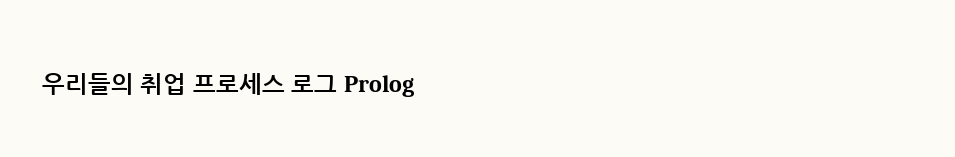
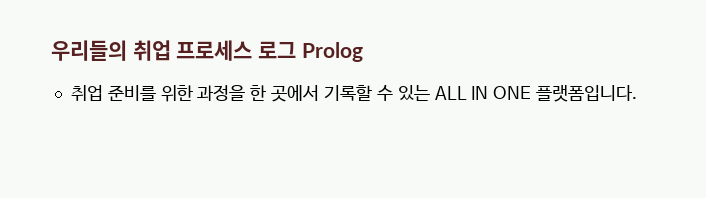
+ 취업 준비를 위한 과정을 한 곳에서 기록할 수 있는 ALL IN ONE 플랫폼입니다.

